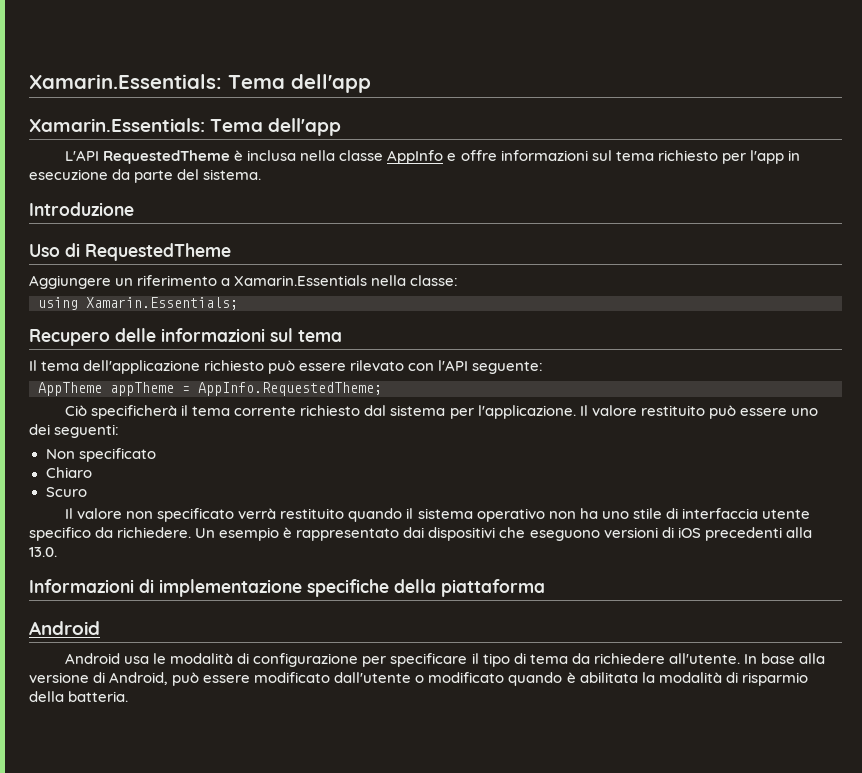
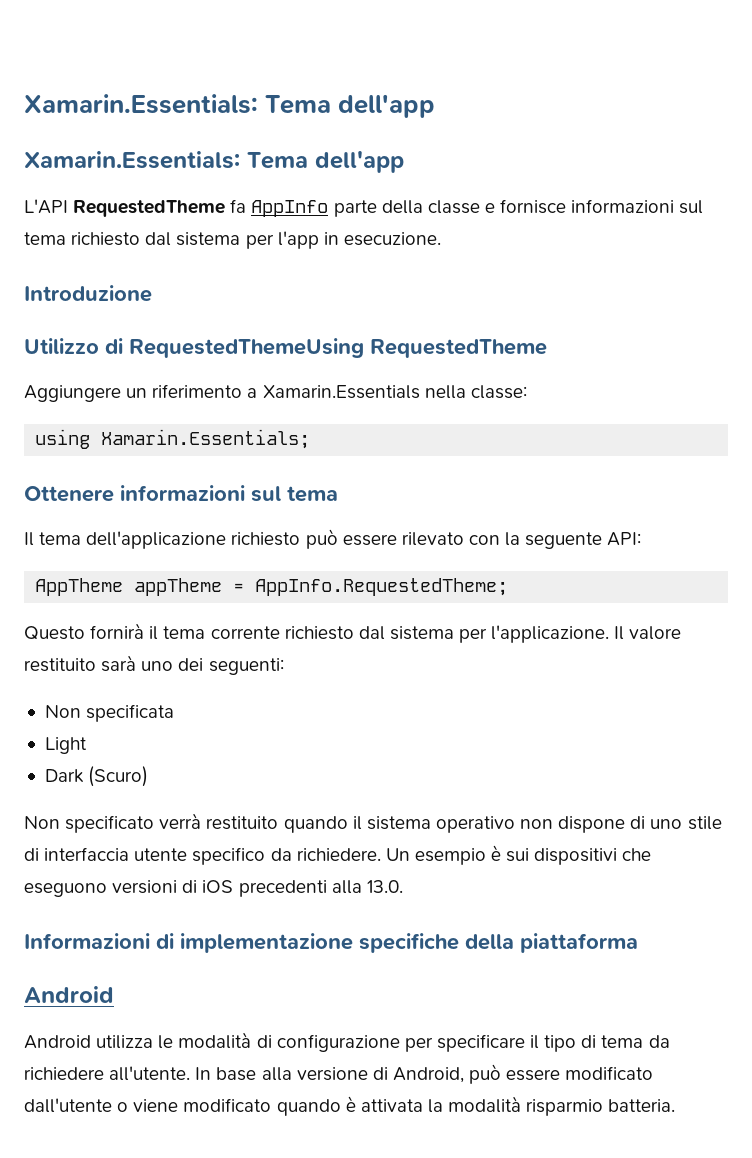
- L'API RequestedTheme è inclusa nella classe AppInfo e offre informazioni sul tema richiesto per l'app in esecuzione da parte del sistema.
+ L'API RequestedTheme fa AppInfo parte della classe e fornisce informazioni sul tema richiesto dal sistema per l'app in esecuzione.
  Introduzione
- Uso di RequestedTheme
+ Utilizzo di RequestedThemeUsing RequestedTheme
- Recupero delle informazioni sul tema
+ Ottenere informazioni sul tema
- Il tema dell'applicazione richiesto può essere rilevato con l'API seguente:
+ Il tema dell'applicazione richiesto può essere rilevato con la seguente API:
- Ciò specificherà il tema corrente richiesto dal sistema per l'applicazione.
+ Questo fornirà il tema corrente richiesto dal sistema per l'applicazione.
- Il valore restituito può essere uno dei seguenti:
+ Il valore restituito sarà uno dei seguenti:
- Non specificato
- Chiaro
- Scuro
- Il valore non specificato verrà restituito quando il sistema operativo non ha uno stile di interfaccia utente specifico da richiedere.
+ Non specificata
+ Light
+ Dark (Scuro)
+ Non specificato verrà restituito quando il sistema operativo non dispone di uno stile di interfaccia utente specifico da richiedere.
- Un esempio è rappresentato dai dispositivi che eseguono versioni di iOS precedenti alla 13.0.
+ Un esempio è sui dispositivi che eseguono versioni di iOS precedenti alla 13.0.
- Android usa le modalità di configurazione per specificare il tipo di tema da richiedere all'utente.
+ Android utilizza le modalità di configurazione per specificare il tipo di tema da richiedere all'utente.
- In base alla versione di Android, può essere modificato dall'utente o modificato quando è abilitata la modalità di risparmio della batteria.
+ In base alla versione di Android, può essere modificato dall'utente o viene modificato quando è attivata la modalità risparmio batteria.

